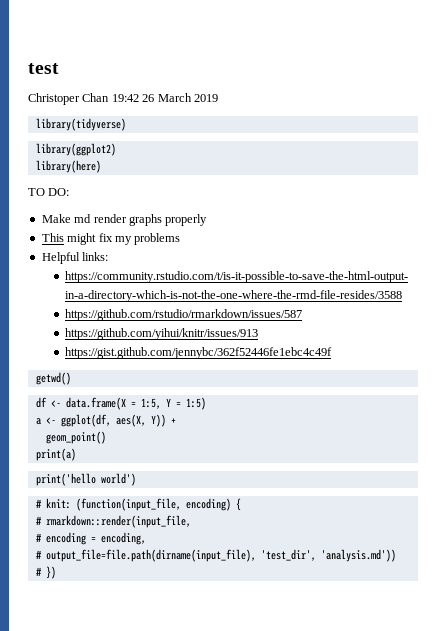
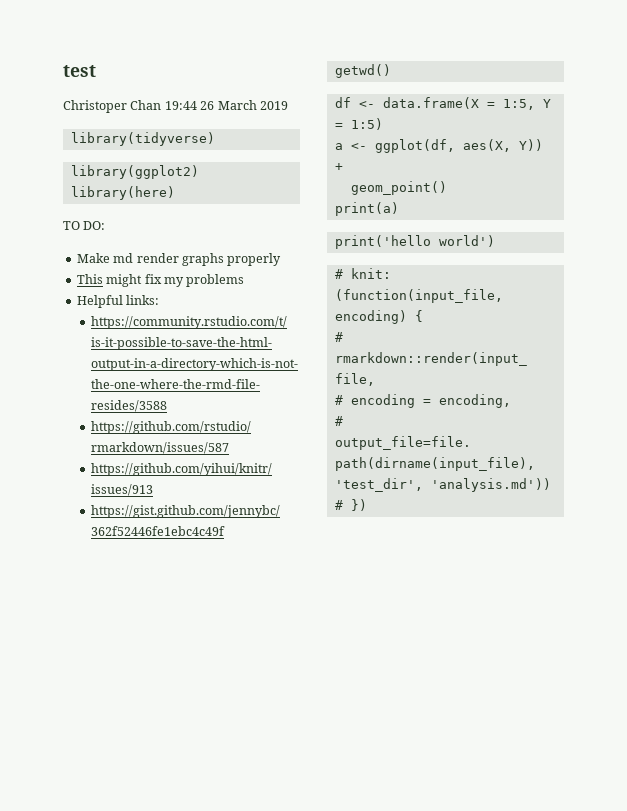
- Christoper Chan 19:42 26 March 2019
+ Christoper Chan 19:44 26 March 2019

